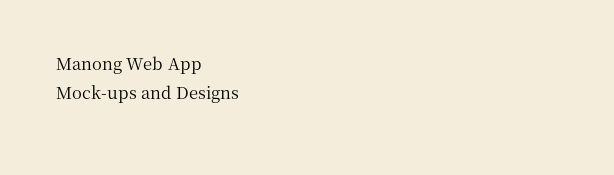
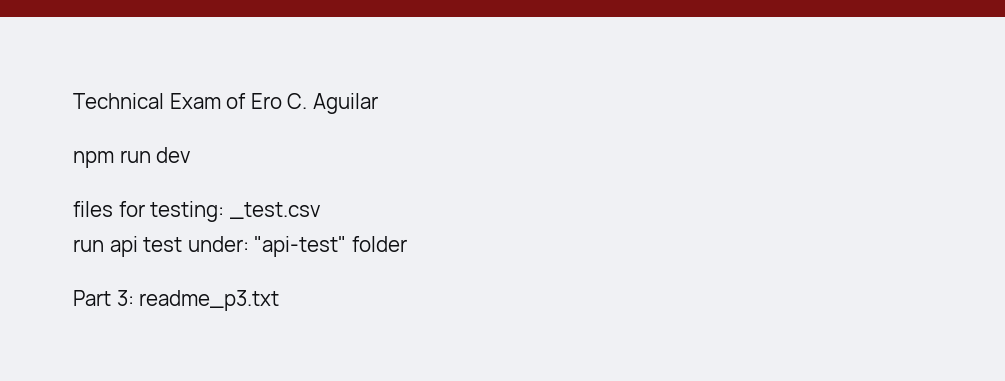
- Manong Web App
- Mock-ups and Designs
+ Technical Exam of Ero C. Aguilar
+ npm run dev
+ files for testing: _test.csv
+ run api test under: "api-test" folder
+ Part 3: readme_p3.txt

